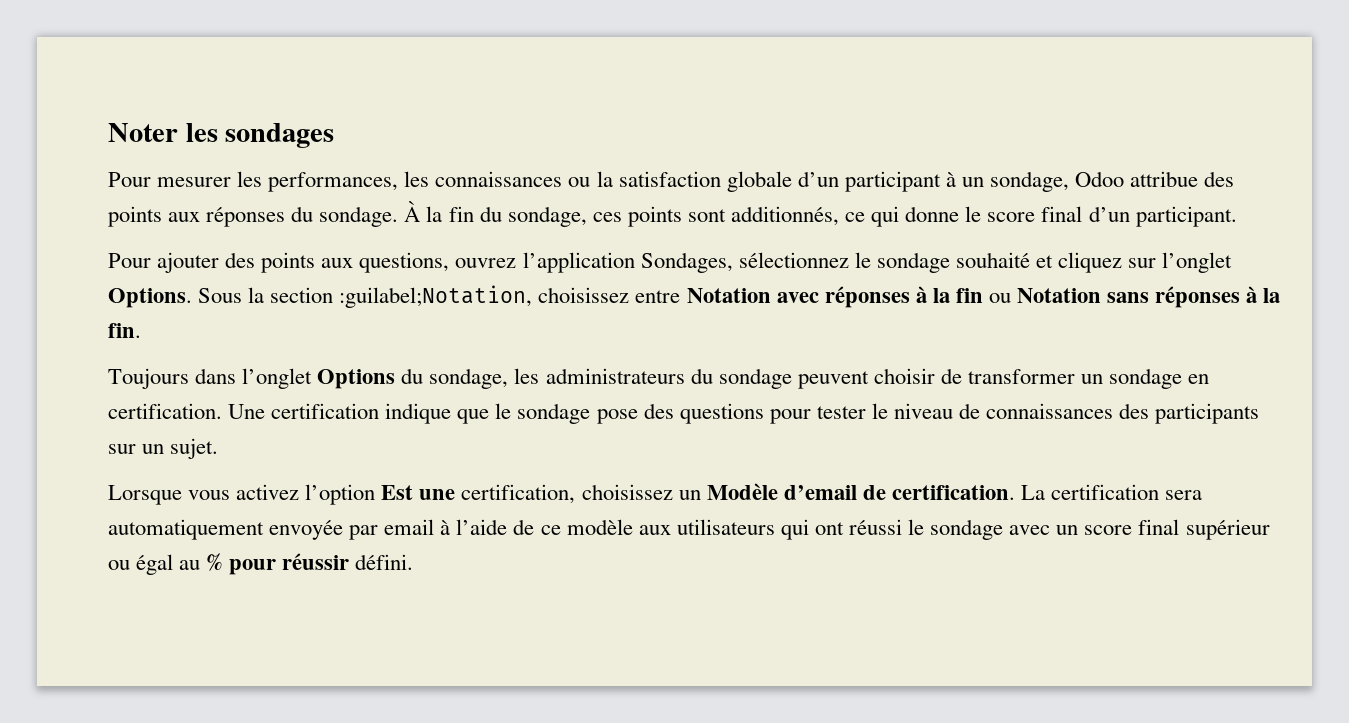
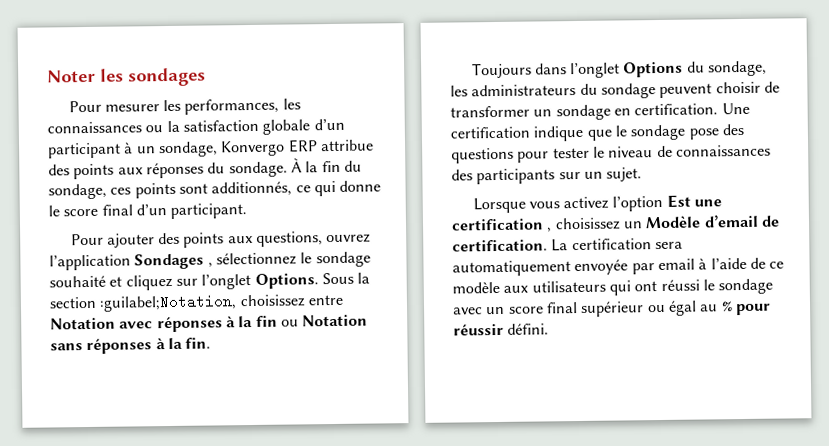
- Pour mesurer les performances, les connaissances ou la satisfaction globale d’un participant à un sondage, Odoo attribue des points aux réponses du sondage.
+ Pour mesurer les performances, les connaissances ou la satisfaction globale d’un participant à un sondage, Konvergo ERP attribue des points aux réponses du sondage.
- Pour ajouter des points aux questions, ouvrez l’application Sondages, sélectionnez le sondage souhaité et cliquez sur l’onglet Options.
+ Pour ajouter des points aux questions, ouvrez l’application Sondages , sélectionnez le sondage souhaité et cliquez sur l’onglet Options.
- Lorsque vous activez l’option Est une certification, choisissez un Modèle d’email de certification.
+ Lorsque vous activez l’option Est une certification , choisissez un Modèle d’email de certification.

